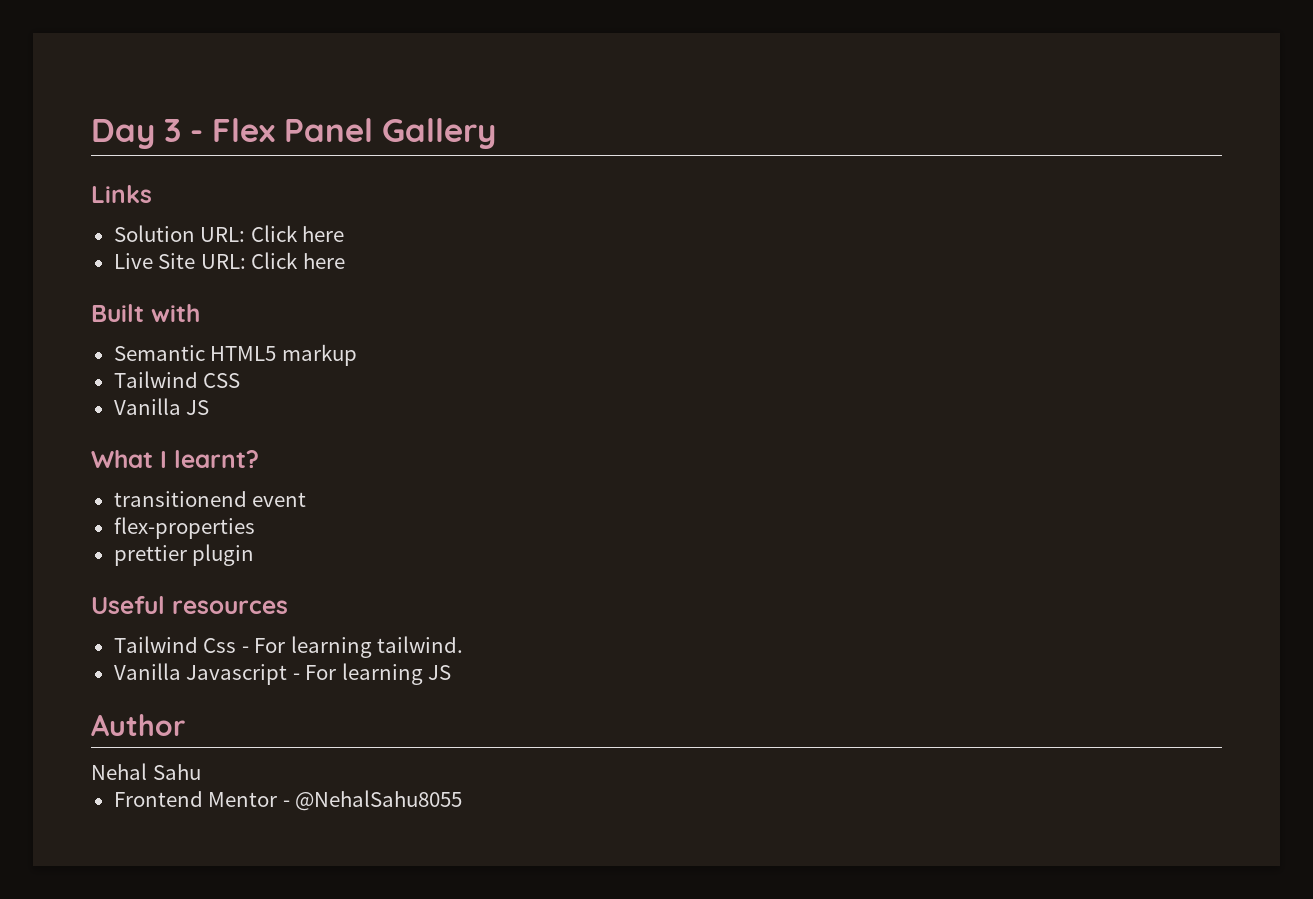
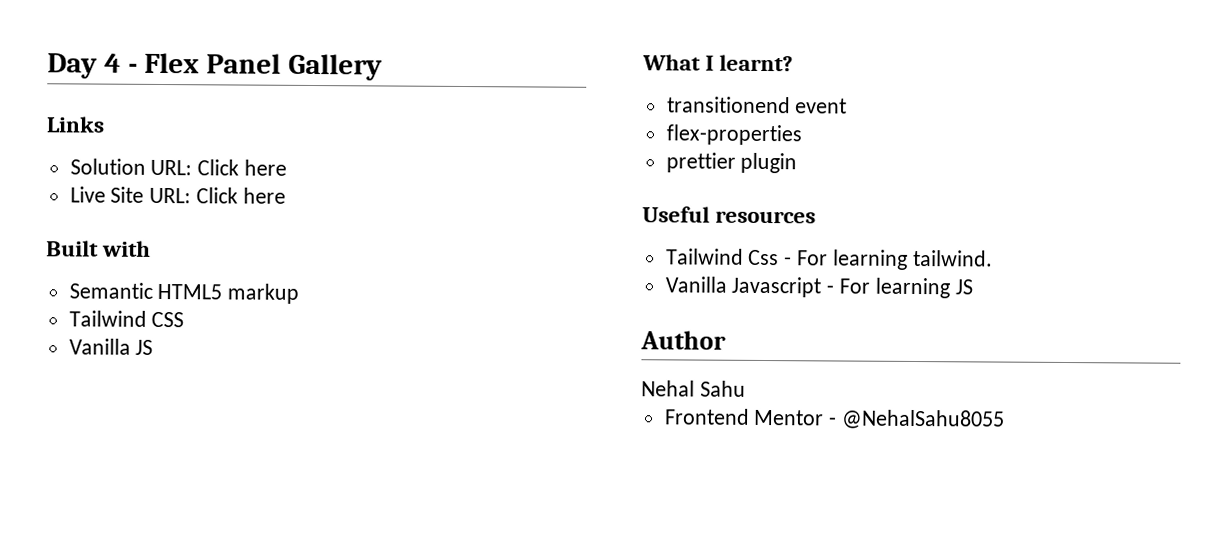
- Day 3 - Flex Panel Gallery
+ Day 4 - Flex Panel Gallery

